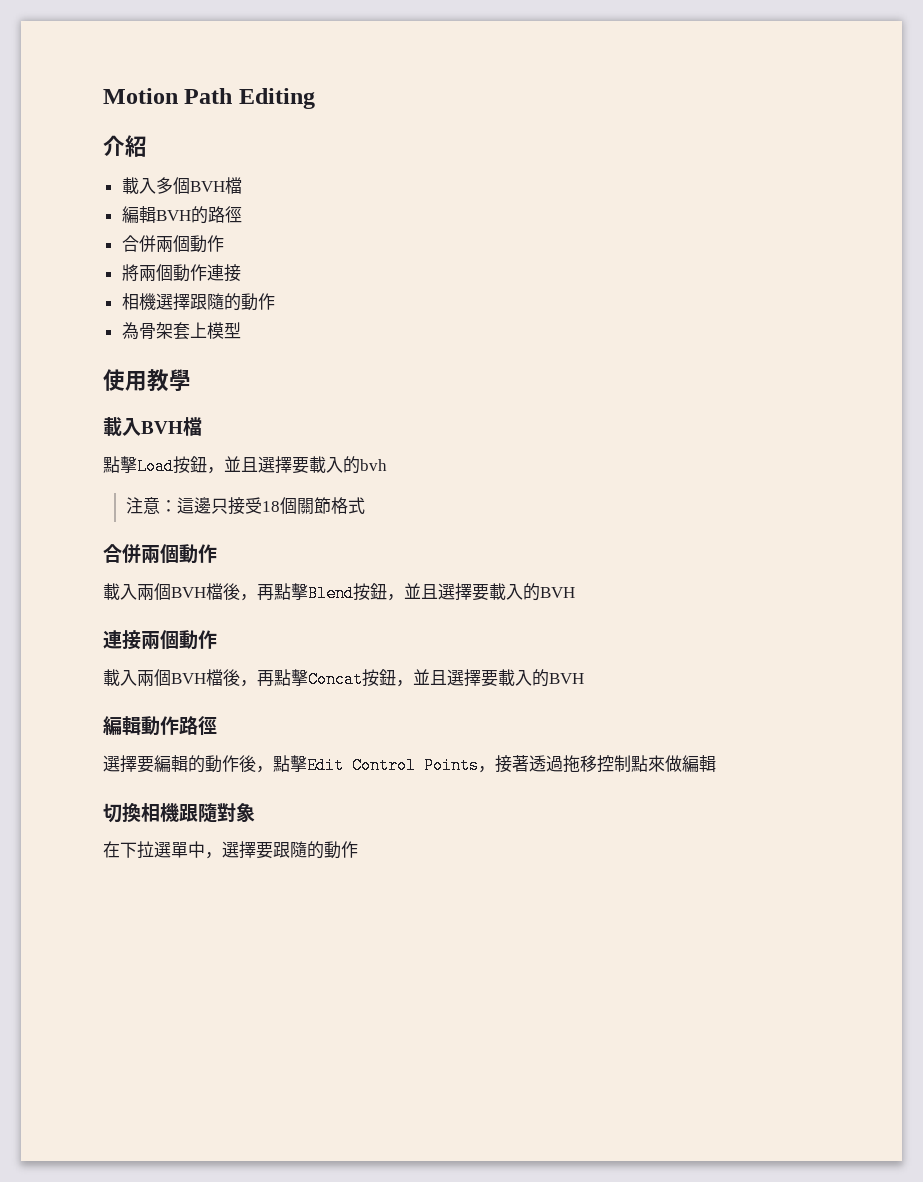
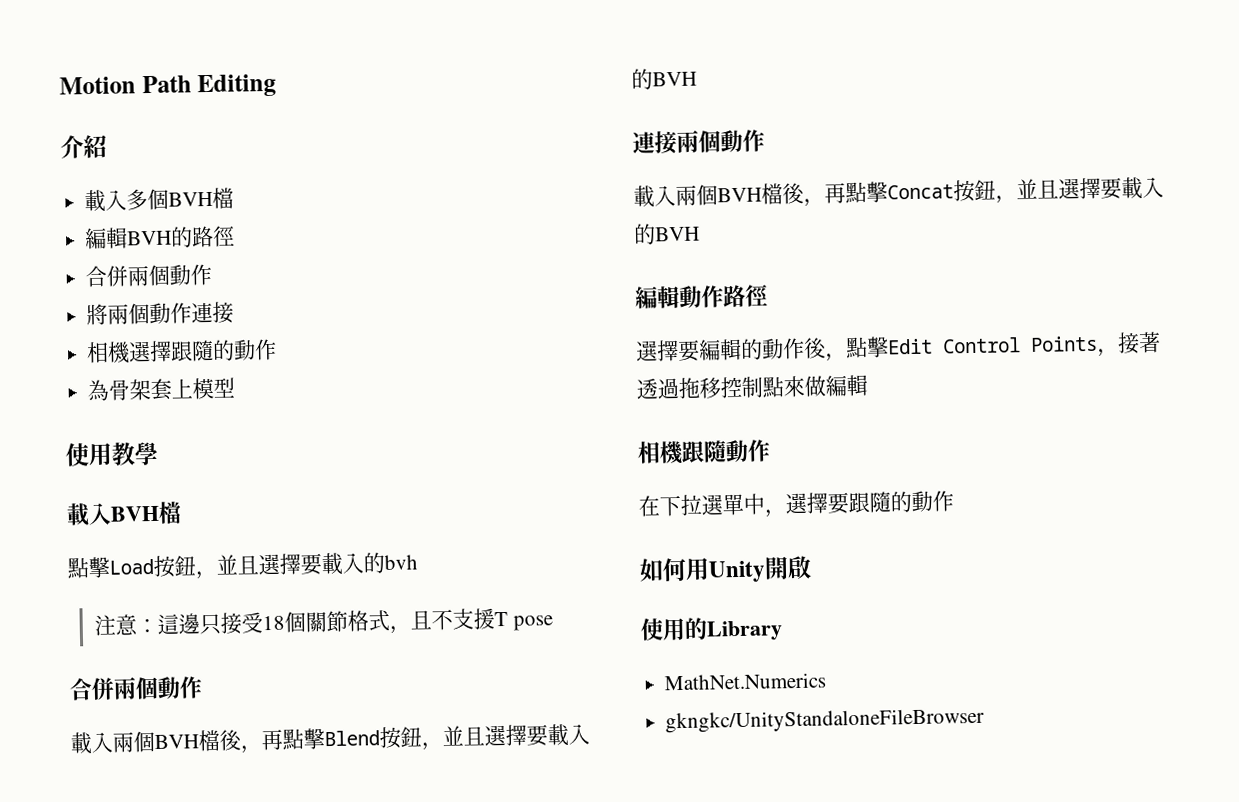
- 注意：這邊只接受18個關節格式
+ 注意：這邊只接受18個關節格式，且不支援T pose
- 切換相機跟隨對象
+ 相機跟隨動作
+ 如何用Unity開啟
+ 使用的Library
+ MathNet.Numerics
+ gkngkc/UnityStandaloneFileBrowser

